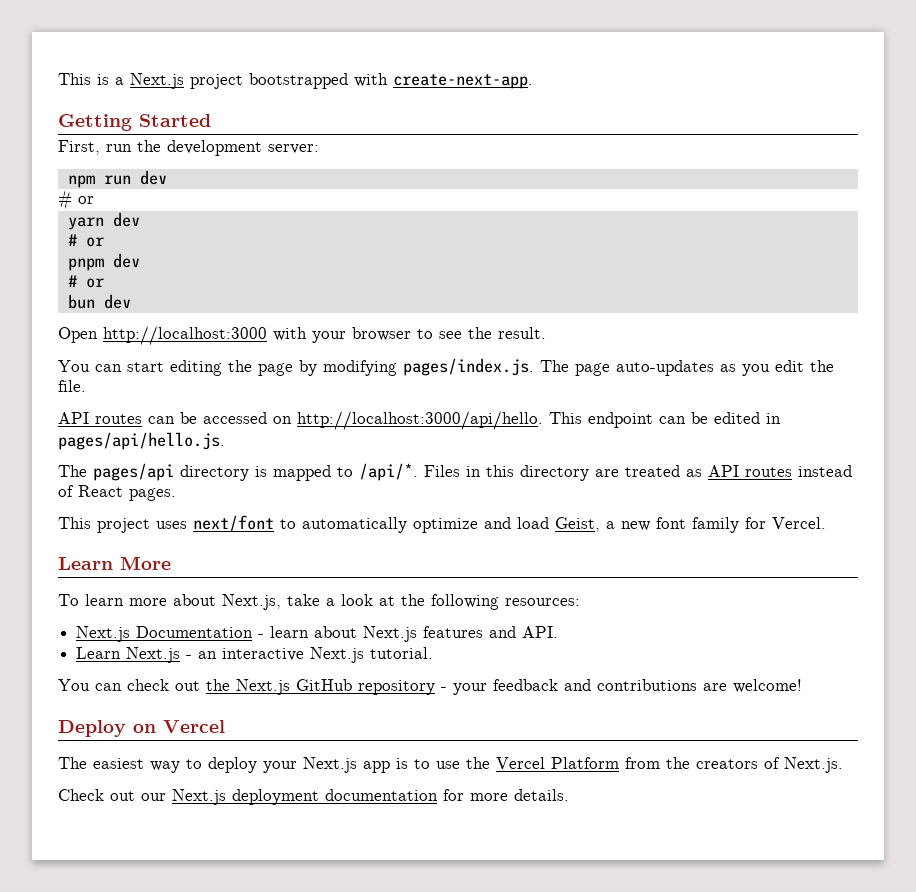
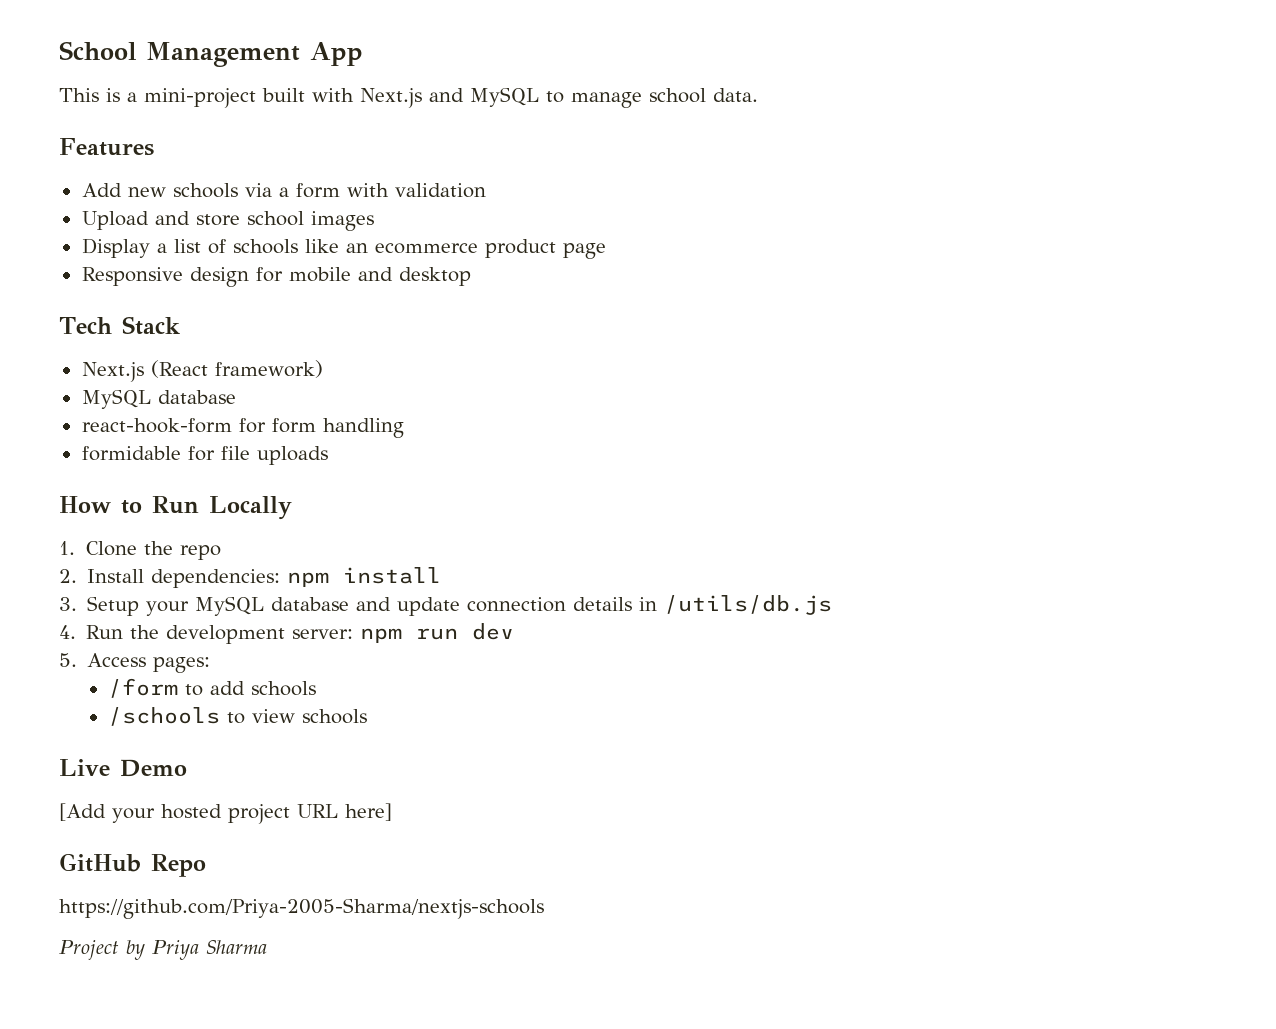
- This is a Next.js project bootstrapped with create-next-app.
- Getting Started
- First, run the development server:
- npm run dev
- # or
- yarn dev
- # or
- pnpm dev
- # or
- bun dev
- Open http://localhost:3000 with your browser to see the result.
- You can start editing the page by modifying pages/index.js. The page auto-updates as you edit the file.
- API routes can be accessed on http://localhost:3000/api/hello. This endpoint can be edited in pages/api/hello.js.
- The pages/api directory is mapped to /api/*. Files in this directory are treated as API routes instead of React pages.
- This project uses next/font to automatically optimize and load Geist, a new font family for Vercel.
- Learn More
- To learn more about Next.js, take a look at the following resources:
- Next.js Documentation - learn about Next.js features and API.
- Learn Next.js - an interactive Next.js tutorial.
- You can check out the Next.js GitHub repository - your feedback and contributions are welcome!
- Deploy on Vercel
- The easiest way to deploy your Next.js app is to use the Vercel Platform from the creators of Next.js.
- Check out our Next.js deployment documentation for more details.
+ School Management App
+ This is a mini-project built with Next.js and MySQL to manage school data.
+ Features
+ Add new schools via a form with validation
+ Upload and store school images
+ Display a list of schools like an ecommerce product page
+ Responsive design for mobile and desktop
+ Tech Stack
+ Next.js (React framework)
+ MySQL database
+ react-hook-form for form handling
+ formidable for file uploads
+ How to Run Locally
+ 1. Clone the repo
+ 2. Install dependencies: npm install
+ 3. Setup your MySQL database and update connection details in /utils/db.js
+ 4. Run the development server: npm run dev
+ 5. Access pages:
+ /form to add schools
+ /schools to view schools
+ Live Demo
+ [Add your hosted project URL here]
+ GitHub Repo
+ https://github.com/Priya-2005-Sharma/nextjs-schools
+ Project by Priya Sharma

